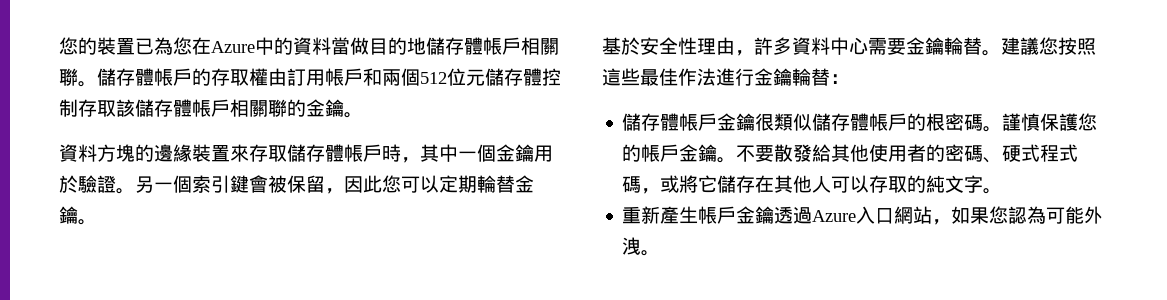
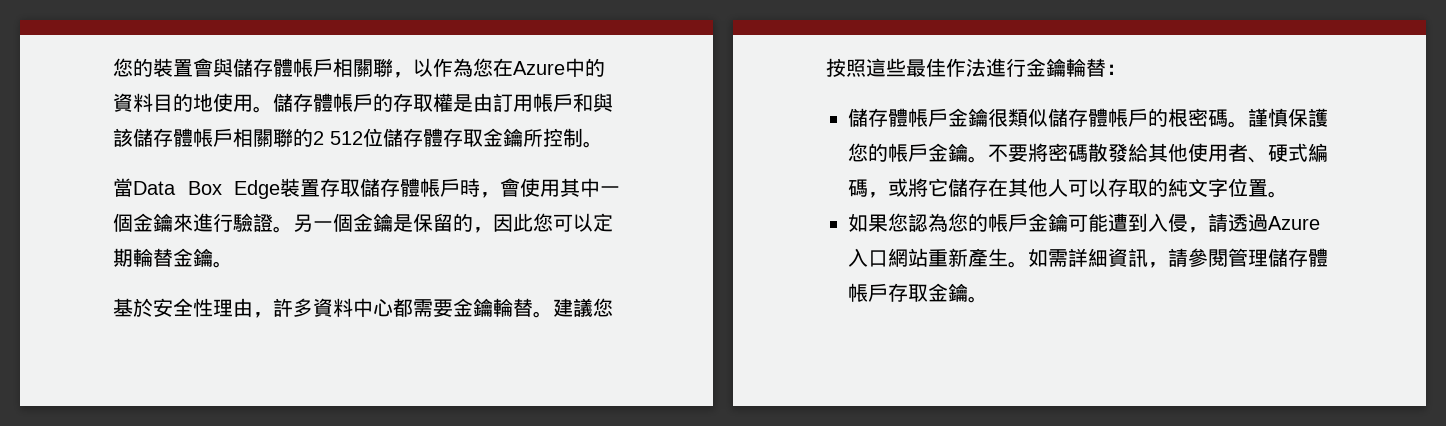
- 您的裝置已為您在Azure中的資料當做目的地儲存體帳戶相關聯。
+ 您的裝置會與儲存體帳戶相關聯，以作為您在Azure中的資料目的地使用。
- 儲存體帳戶的存取權由訂用帳戶和兩個512位元儲存體控制存取該儲存體帳戶相關聯的金鑰。
- 資料方塊的邊緣裝置來存取儲存體帳戶時，其中一個金鑰用於驗證。
+ 儲存體帳戶的存取權是由訂用帳戶和與該儲存體帳戶相關聯的2 512位儲存體存取金鑰所控制。
+ 當Data Box Edge裝置存取儲存體帳戶時，會使用其中一個金鑰來進行驗證。
- 另一個索引鍵會被保留，因此您可以定期輪替金鑰。
+ 另一個金鑰是保留的，因此您可以定期輪替金鑰。
- 基於安全性理由，許多資料中心需要金鑰輪替。
+ 基於安全性理由，許多資料中心都需要金鑰輪替。
- 不要散發給其他使用者的密碼、硬式程式碼，或將它儲存在其他人可以存取的純文字。
- 重新產生帳戶金鑰透過Azure入口網站，如果您認為可能外洩。
+ 不要將密碼散發給其他使用者、硬式編碼，或將它儲存在其他人可以存取的純文字位置。
+ 如果您認為您的帳戶金鑰可能遭到入侵，請透過Azure入口網站重新產生。如需詳細資訊，請參閱管理儲存體帳戶存取金鑰。

